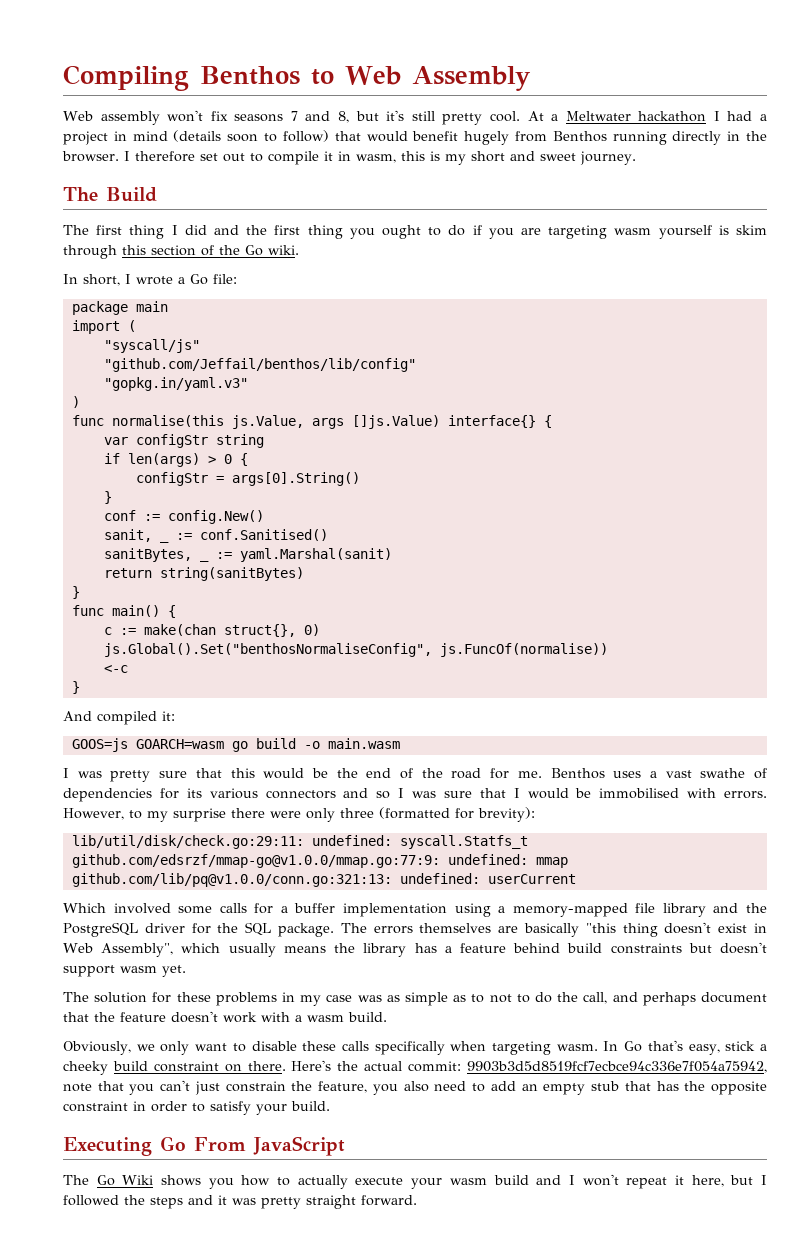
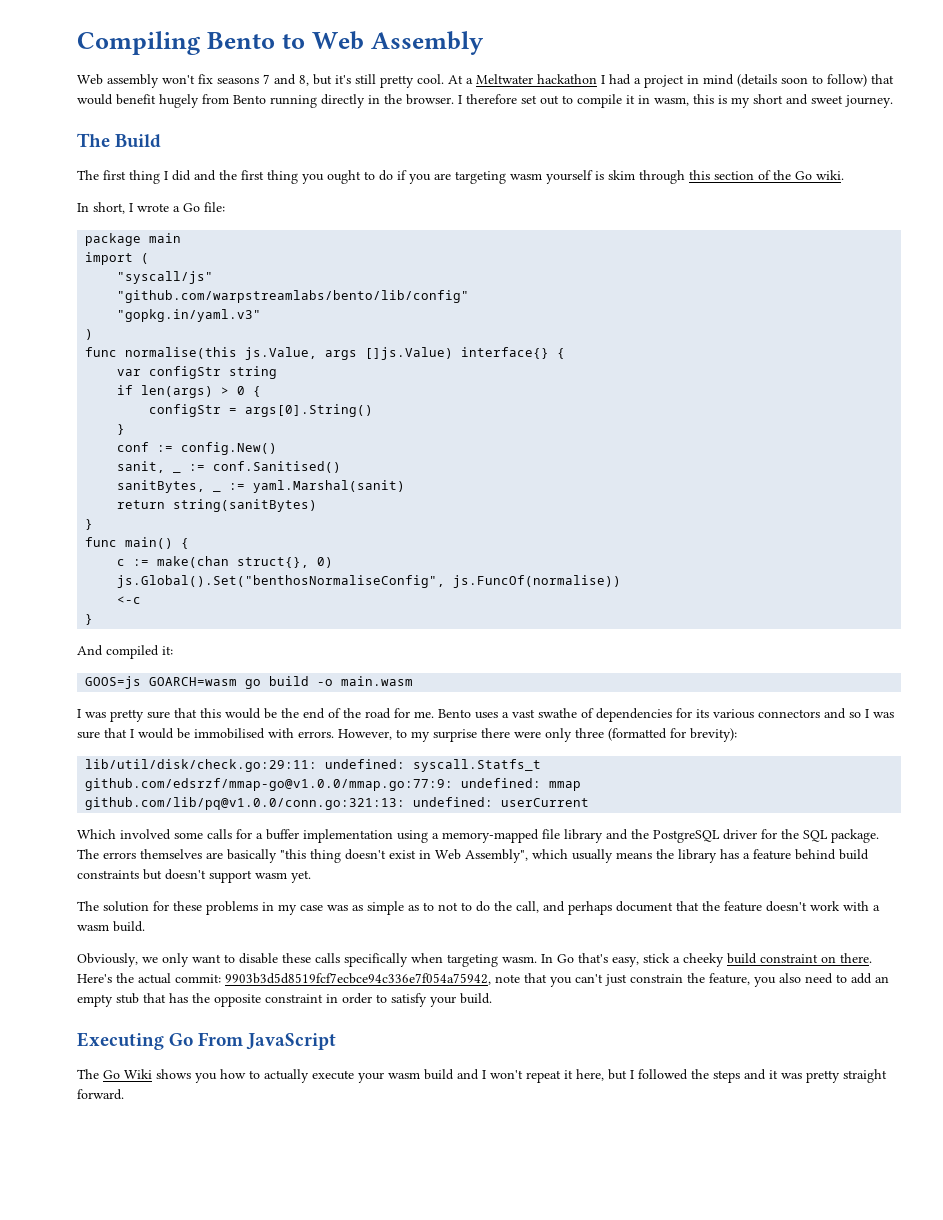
- Compiling Benthos to Web Assembly
+ Compiling Bento to Web Assembly
- At a Meltwater hackathon I had a project in mind (details soon to follow) that would benefit hugely from Benthos running directly in the browser.
+ At a Meltwater hackathon I had a project in mind (details soon to follow) that would benefit hugely from Bento running directly in the browser.
- "github.com/Jeffail/benthos/lib/config"
+ "github.com/warpstreamlabs/bento/lib/config"
- Benthos uses a vast swathe of dependencies for its various connectors and so I was sure that I would be immobilised with errors.
+ Bento uses a vast swathe of dependencies for its various connectors and so I was sure that I would be immobilised with errors.

